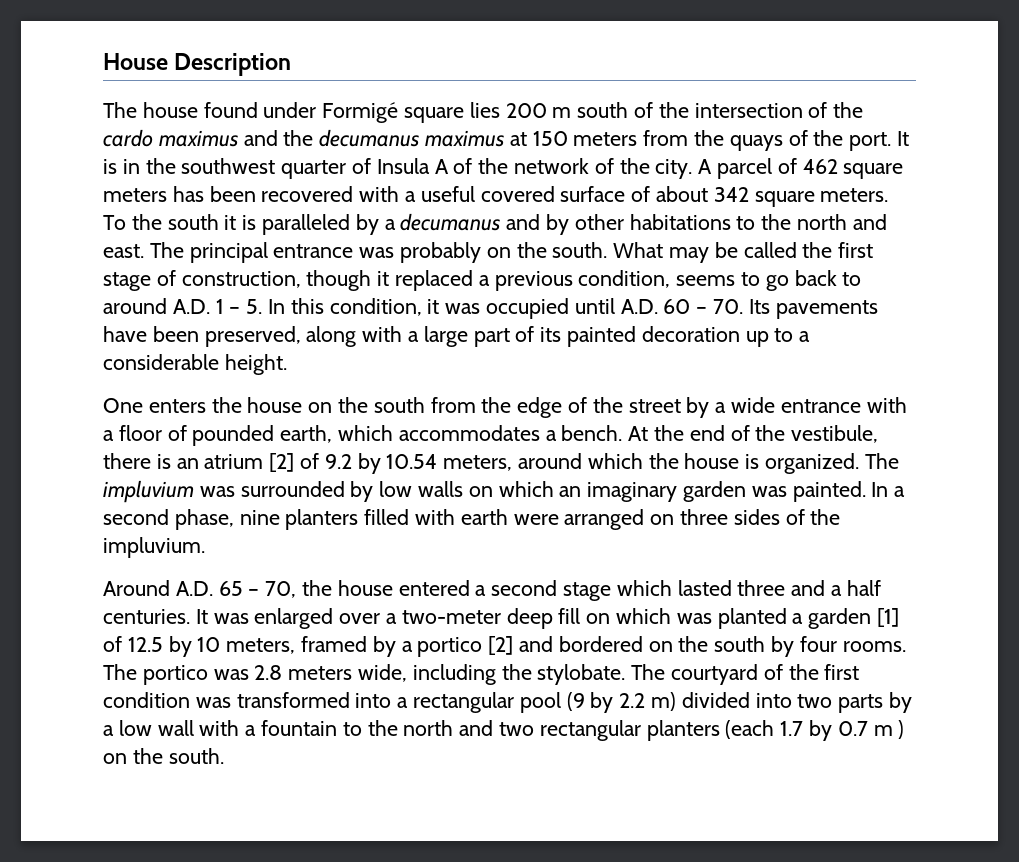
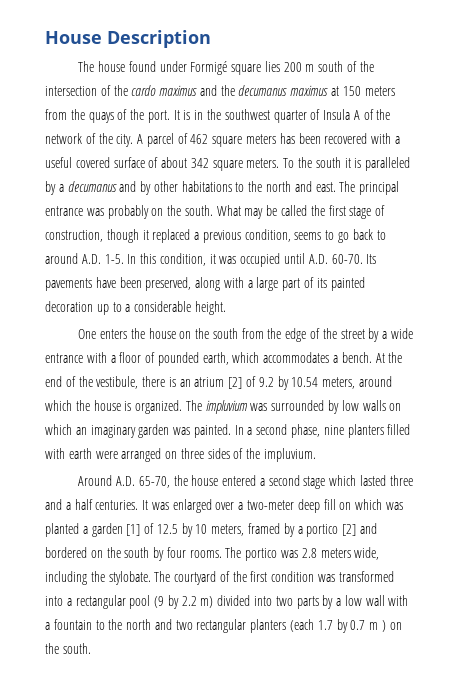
- What may be called the first stage of construction, though it replaced a previous condition, seems to go back to around A.D. 1 – 5. In this condition, it was occupied until A.D. 60 – 70. Its pavements have been preserved, along with a large part of its painted decoration up to a considerable height.
+ What may be called the first stage of construction, though it replaced a previous condition, seems to go back to around A.D. 1-5. In this condition, it was occupied until A.D. 60-70. Its pavements have been preserved, along with a large part of its painted decoration up to a considerable height.
- Around A.D. 65 – 70, the house entered a second stage which lasted three and a half centuries.
+ Around A.D. 65-70, the house entered a second stage which lasted three and a half centuries.

